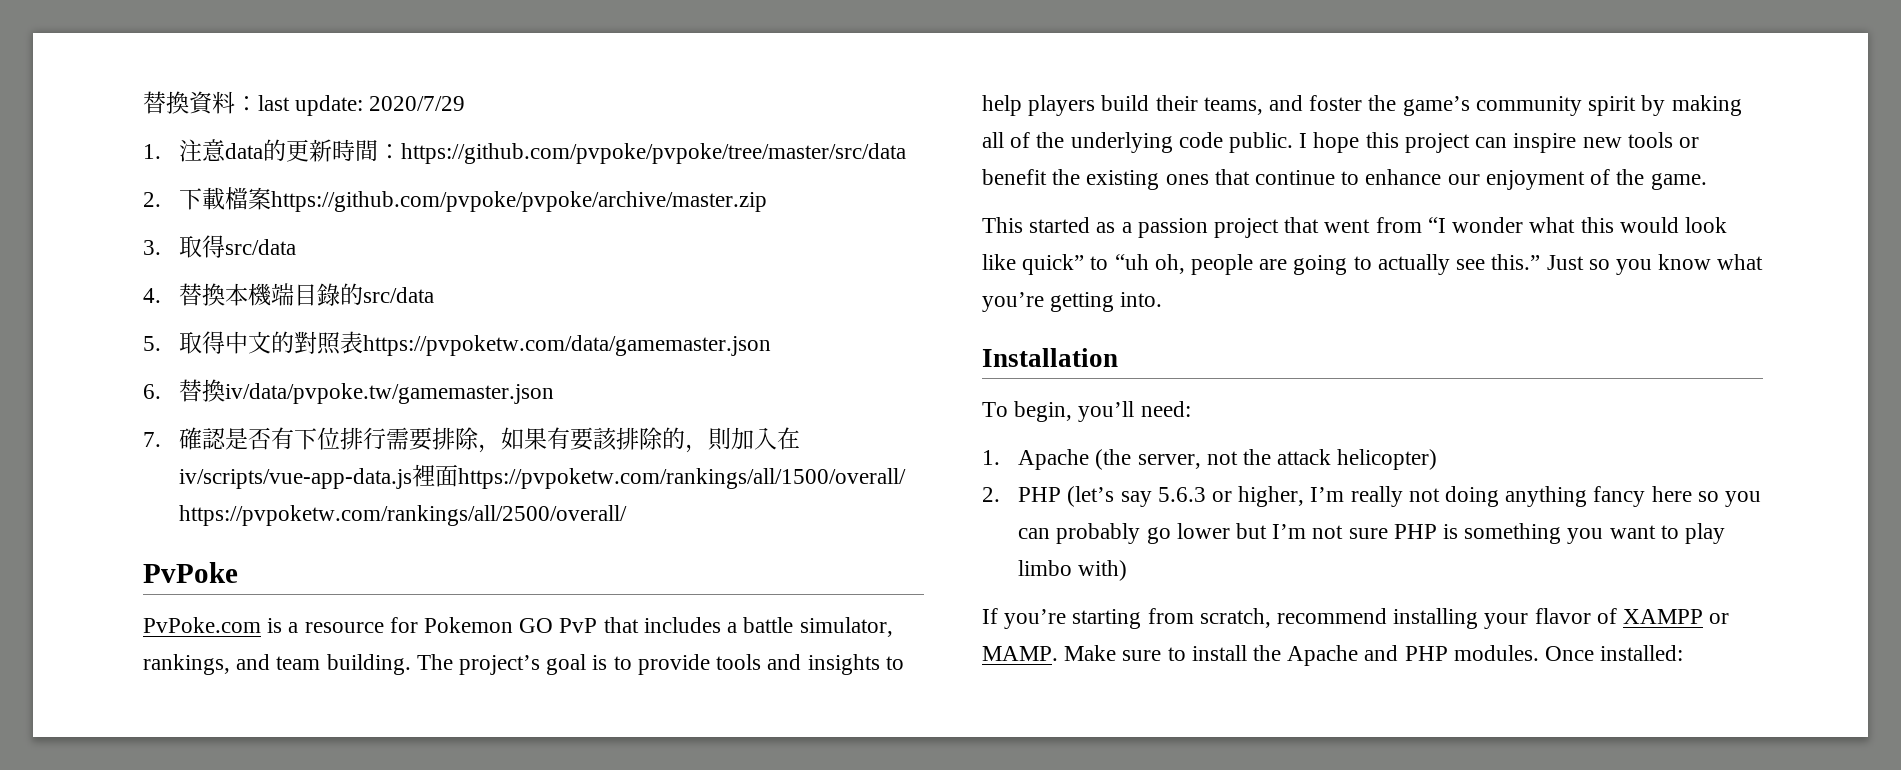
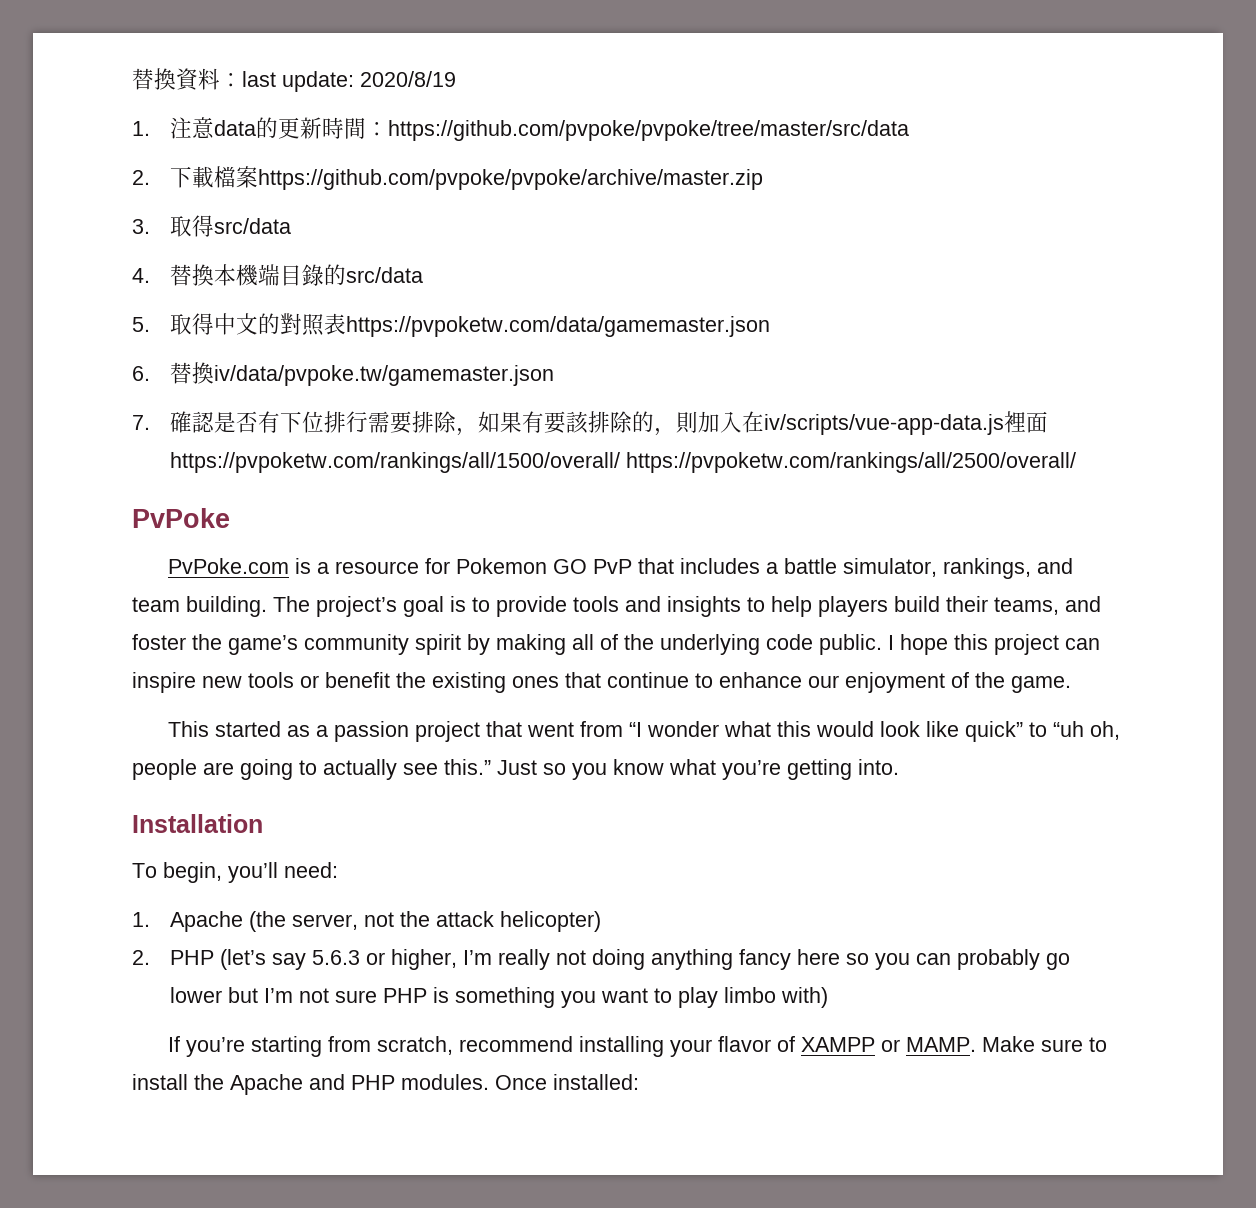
- 替換資料：last update: 2020/7/29
+ 替換資料：last update: 2020/8/19

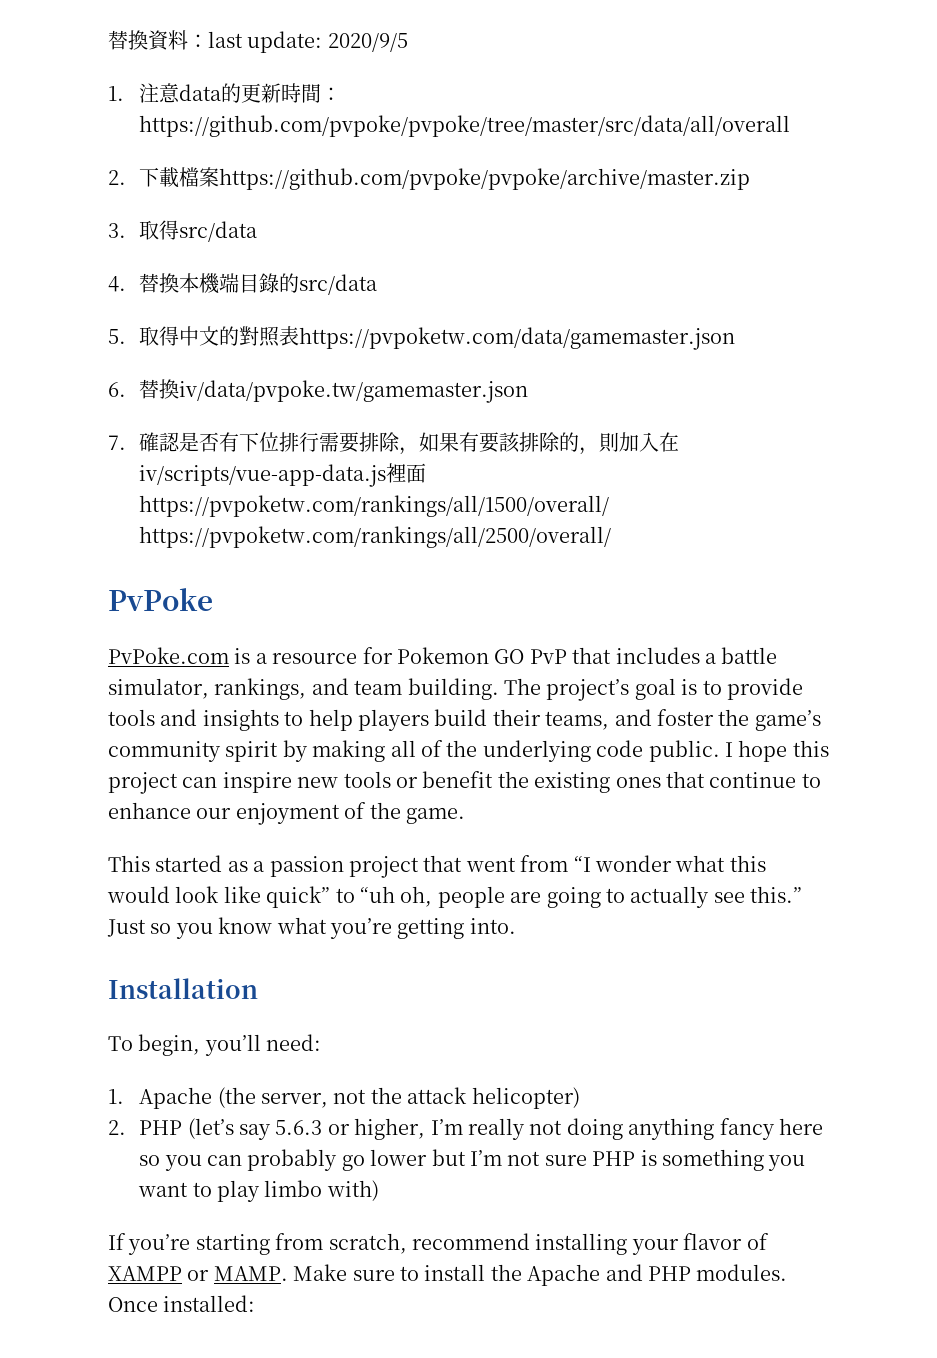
- 替換資料：last update: 2020/8/19
+ 替換資料：last update: 2020/9/5
- 1.注意data的更新時間：https://github.com/pvpoke/pvpoke/tree/master/src/data
+ 1.注意data的更新時間：https://github.com/pvpoke/pvpoke/tree/master/src/data/all/overall

